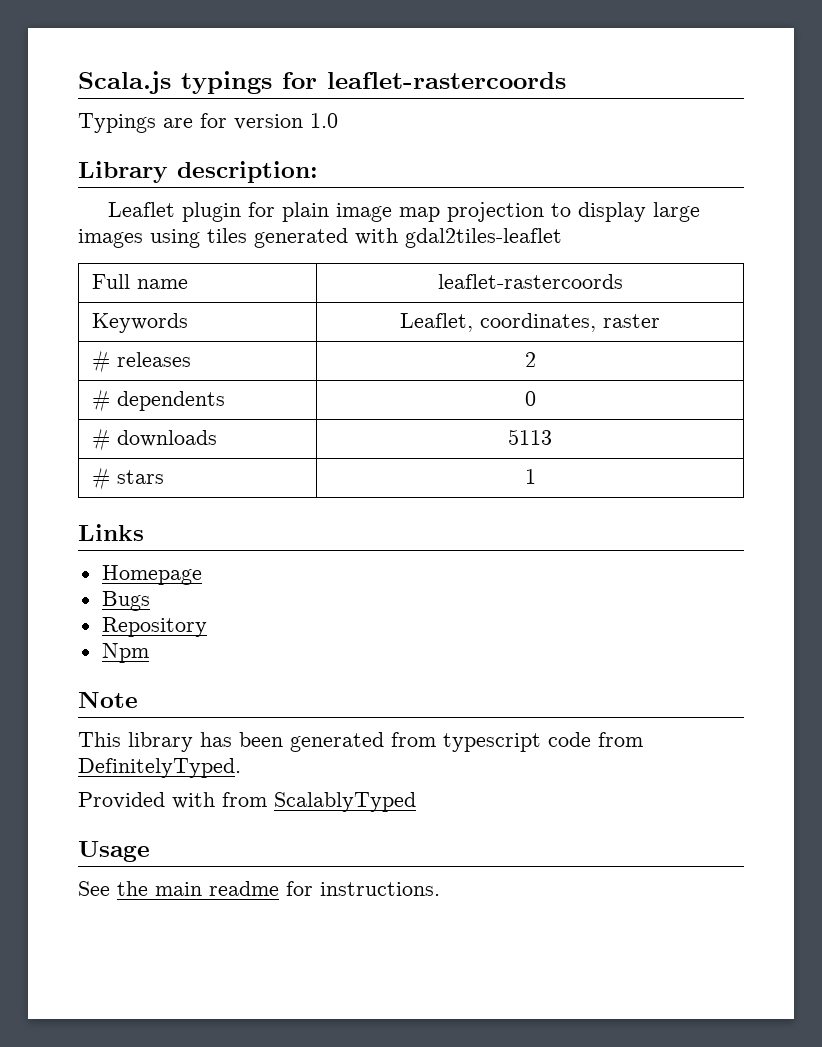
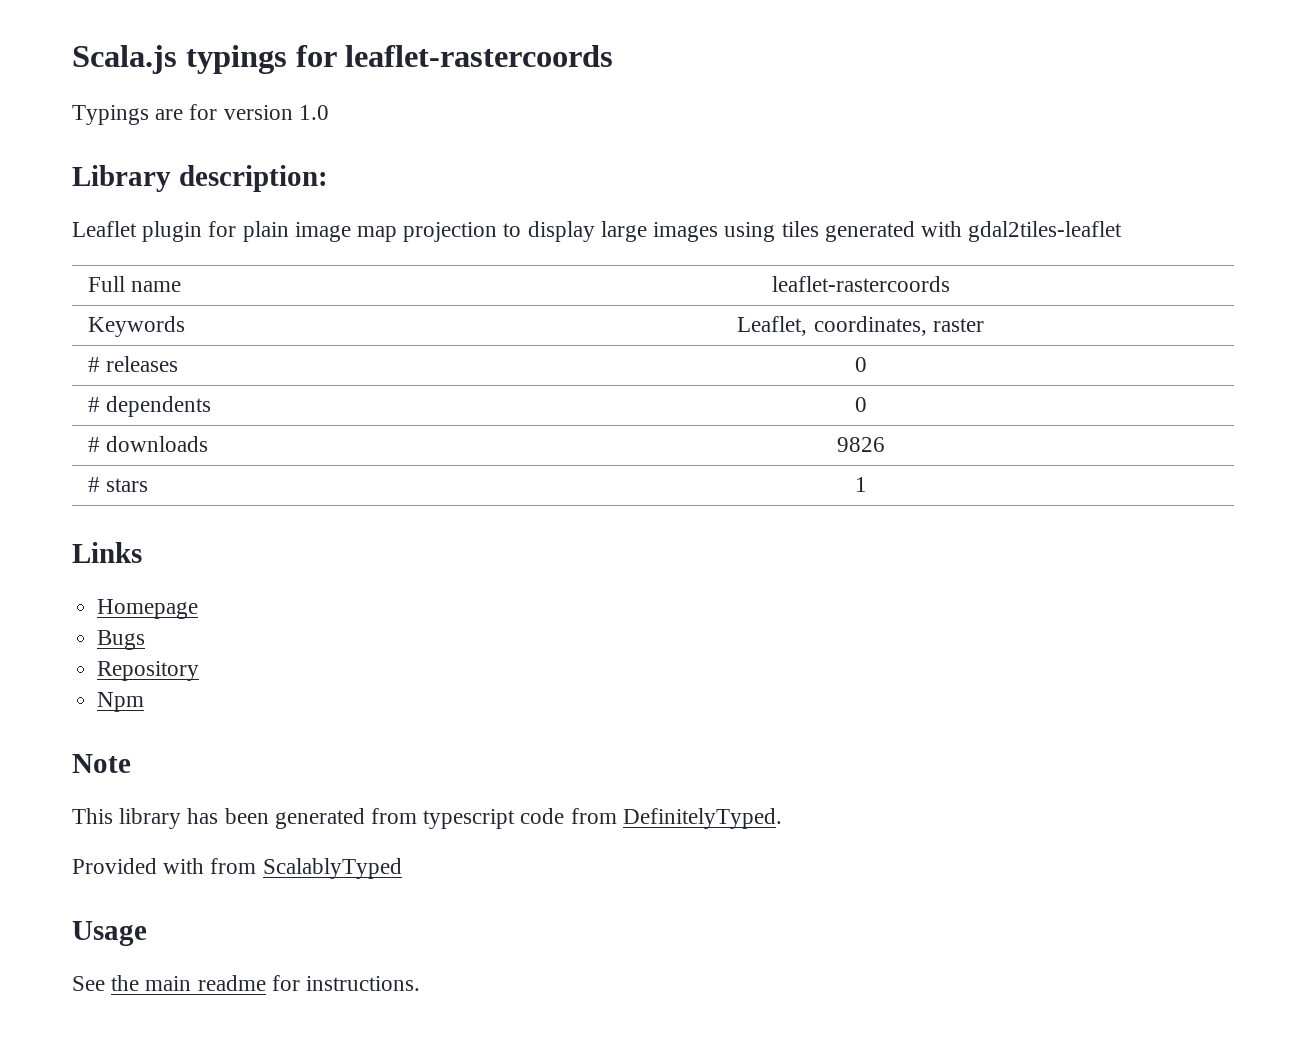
- # releases | 2
+ # releases | 0
- # downloads | 5113
+ # downloads | 9826

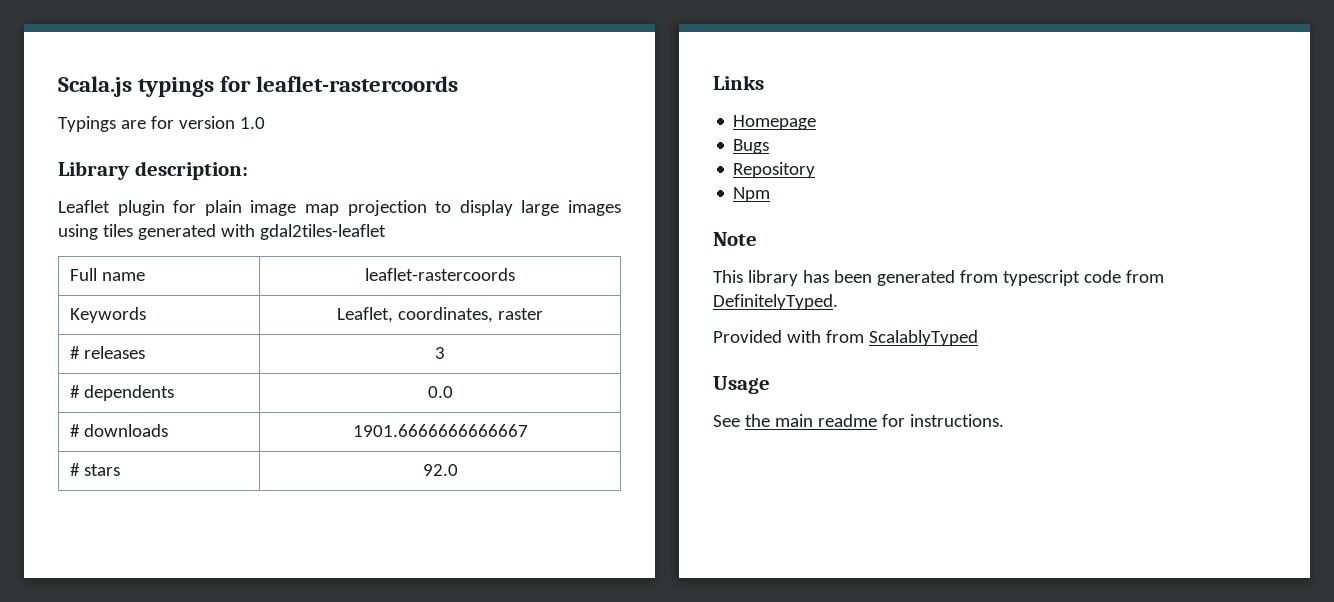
- # releases | 0
+ # releases | 3
- # dependents | 0
+ # dependents | 0.0
- # downloads | 9826
+ # downloads | 1901.6666666666667
- # stars | 1
+ # stars | 92.0

